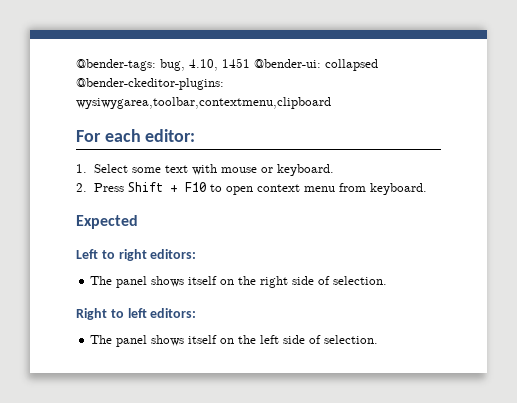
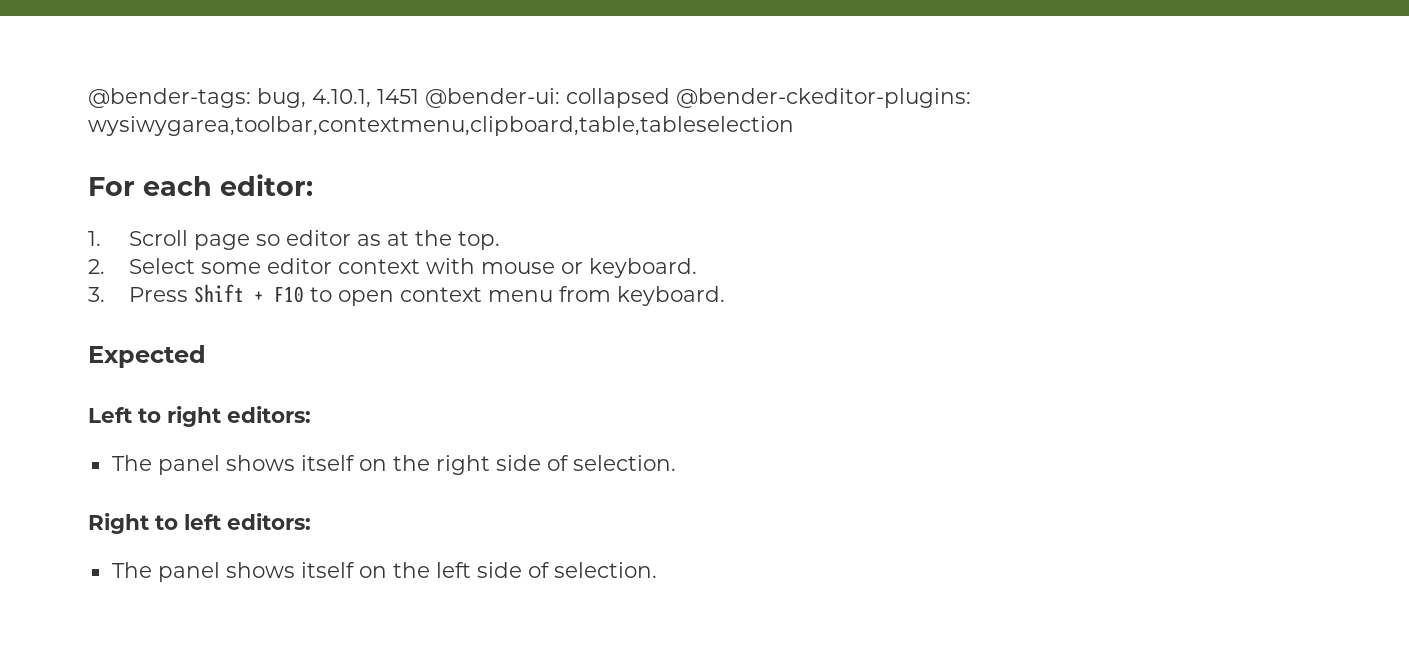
- @bender-tags: bug, 4.10, 1451 @bender-ui: collapsed @bender-ckeditor-plugins: wysiwygarea,toolbar,contextmenu,clipboard
+ @bender-tags: bug, 4.10.1, 1451 @bender-ui: collapsed @bender-ckeditor-plugins: wysiwygarea,toolbar,contextmenu,clipboard,table,tableselection
- 1. Select some text with mouse or keyboard.
+ 1. Scroll page so editor as at the top.
+ 2. Select some editor context with mouse or keyboard.
- 2. Press Shift + F10 to open context menu from keyboard.
+ 3. Press Shift + F10 to open context menu from keyboard.

